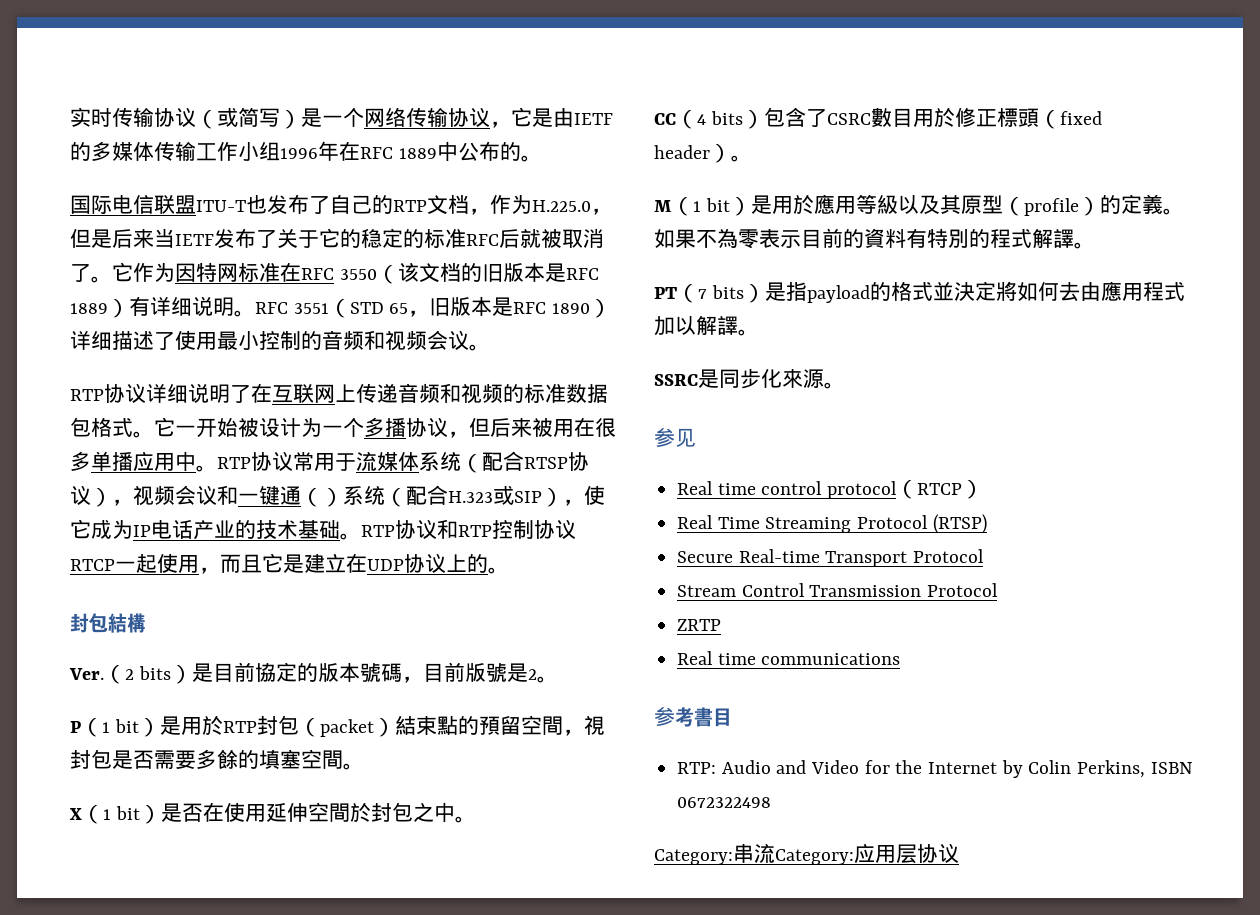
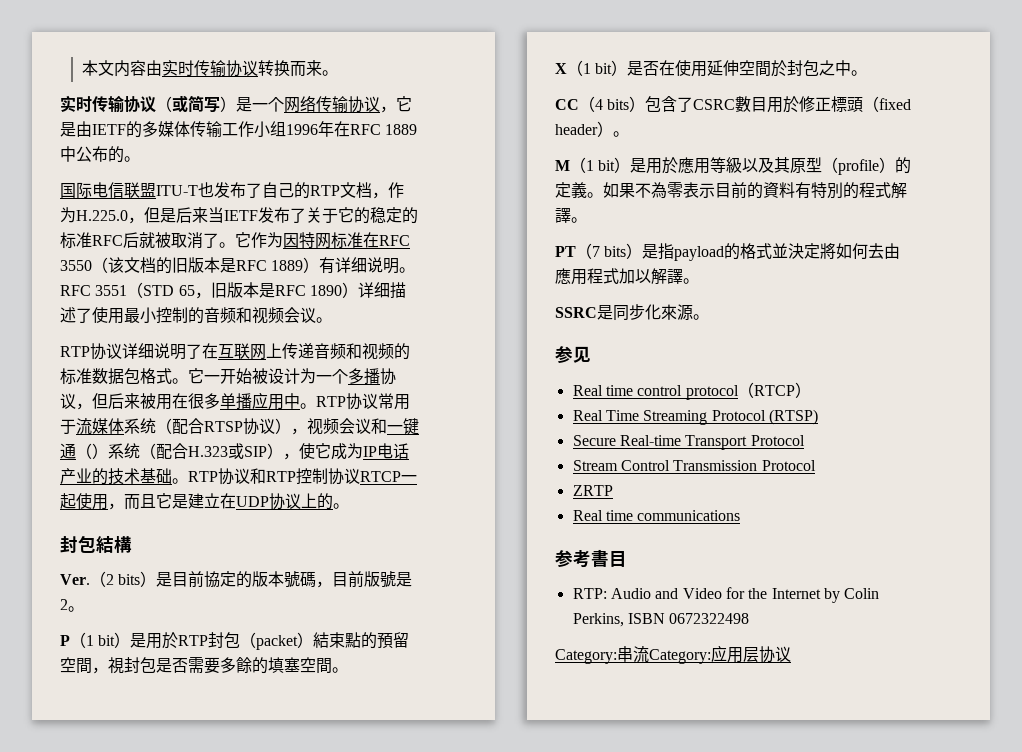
+ 本文内容由实时传输协议转换而来。

